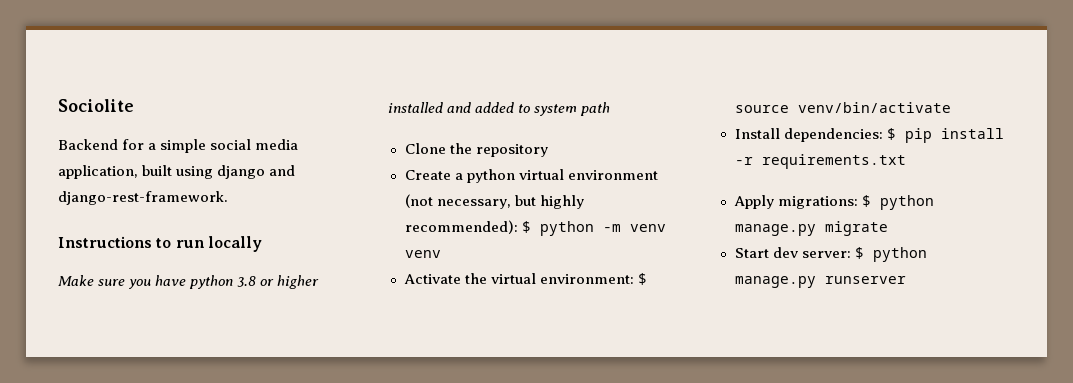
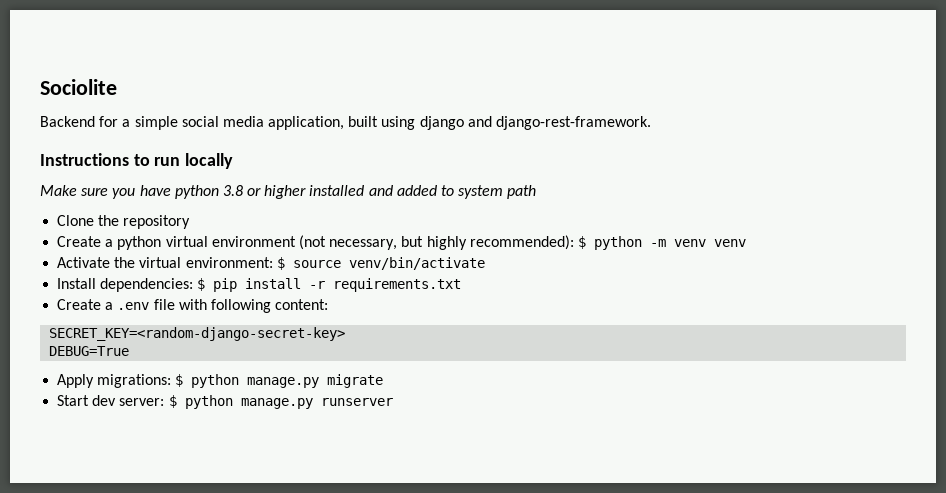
+ Create a .env file with following content:
+ SECRET_KEY=<random-django-secret-key>
+ DEBUG=True

